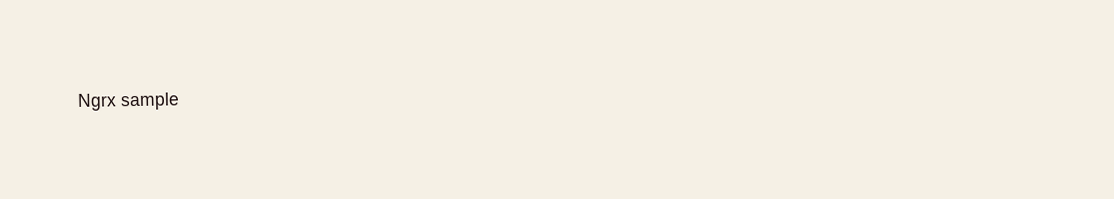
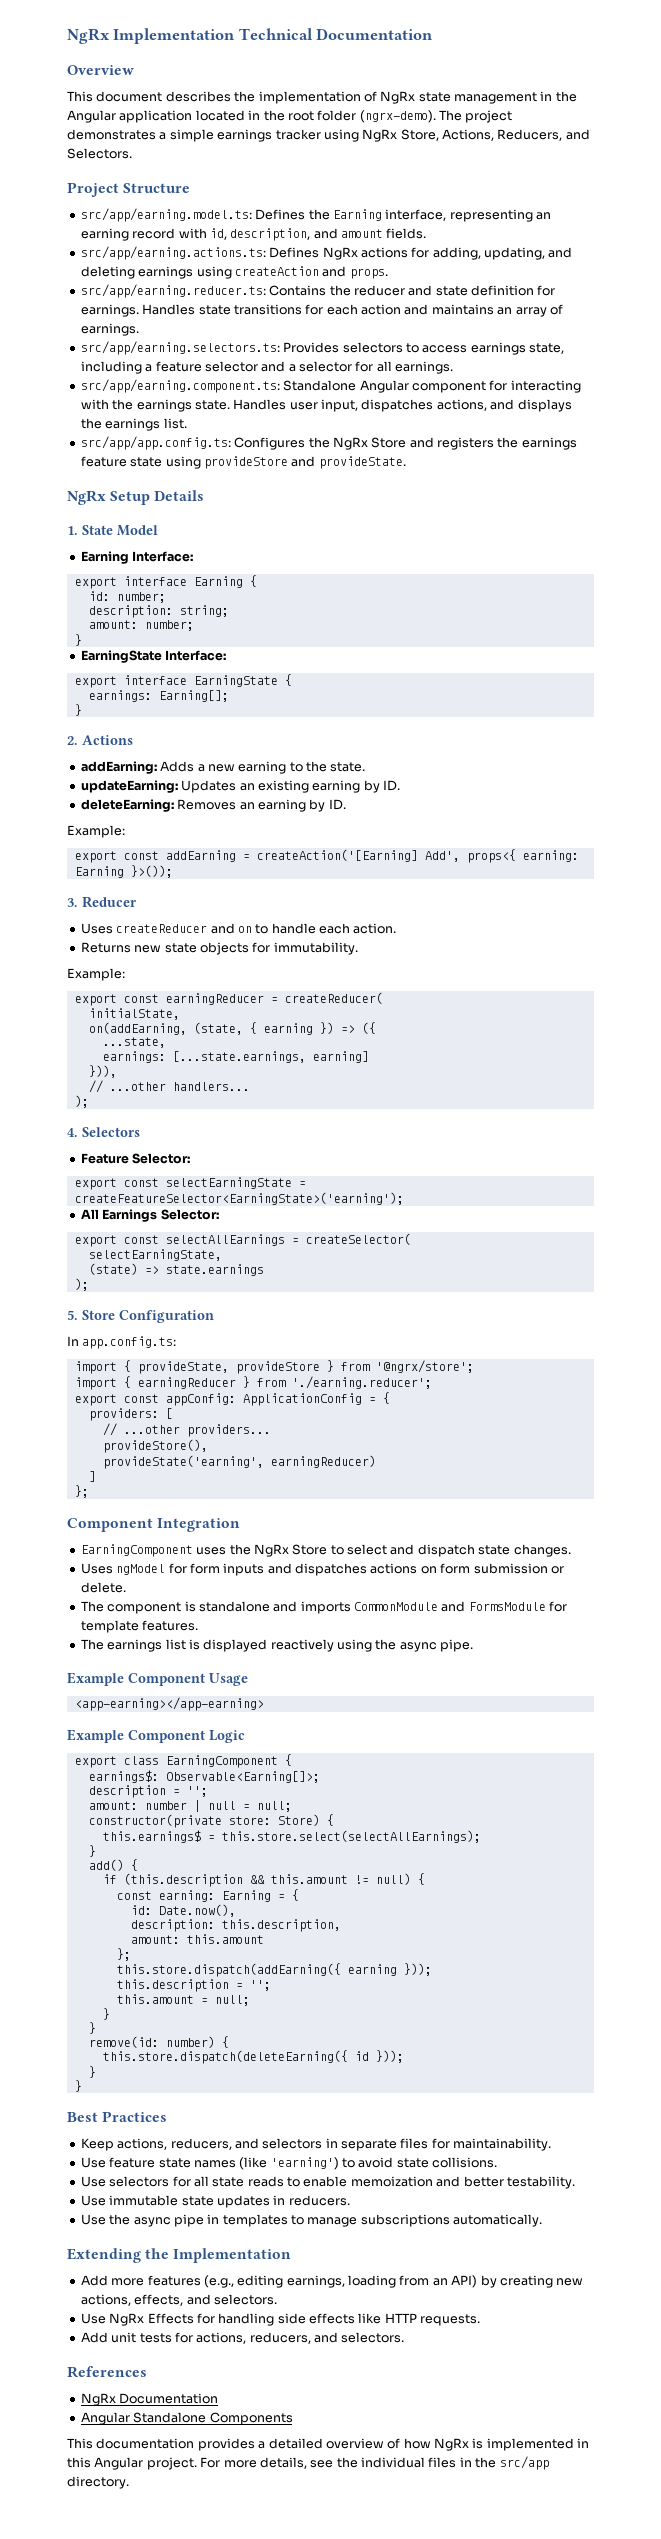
- Ngrx sample
+ NgRx Implementation Technical Documentation
+ Overview
+ This document describes the implementation of NgRx state management in the Angular application located in the root folder (ngrx-demo). The project demonstrates a simple earnings tracker using NgRx Store, Actions, Reducers, and Selectors.
+ Project Structure
+ src/app/earning.model.ts: Defines the Earning interface, representing an earning record with id, description, and amount fields.
+ src/app/earning.actions.ts: Defines NgRx actions for adding, updating, and deleting earnings using createAction and props.
+ src/app/earning.reducer.ts: Contains the reducer and state definition for earnings. Handles state transitions for each action and maintains an array of earnings.
+ src/app/earning.selectors.ts: Provides selectors to access earnings state, including a feature selector and a selector for all earnings.
+ src/app/earning.component.ts: Standalone Angular component for interacting with the earnings state. Handles user input, dispatches actions, and displays the earnings list.
+ src/app/app.config.ts: Configures the NgRx Store and registers the earnings feature state using provideStore and provideState.
+ NgRx Setup Details
+ 1. State Model
+ Earning Interface:
+ export interface Earning {
+ id: number;
+ description: string;
+ amount: number;
+ }
+ EarningState Interface:
+ export interface EarningState {
+ earnings: Earning[];
+ }
+ 2. Actions
+ addEarning: Adds a new earning to the state.
+ updateEarning: Updates an existing earning by ID.
+ deleteEarning: Removes an earning by ID.
+ Example:
+ export const addEarning = createAction('[Earning] Add', props<{ earning: Earning }>());
+ 3. Reducer
+ Uses createReducer and on to handle each action.
+ Returns new state objects for immutability.
+ Example:
+ export const earningReducer = createReducer(
+ initialState,
+ on(addEarning, (state, { earning }) => ({
+ ...state,
+ earnings: [...state.earnings, earning]
+ })),
+ // ...other handlers...
+ );
+ 4. Selectors
+ Feature Selector:
+ export const selectEarningState = createFeatureSelector<EarningState>('earning');
+ All Earnings Selector:
+ export const selectAllEarnings = createSelector(
+ selectEarningState,
+ (state) => state.earnings
+ );
+ 5. Store Configuration
+ In app.config.ts:
+ import { provideState, provideStore } from '@ngrx/store';
+ import { earningReducer } from './earning.reducer';
+ export const appConfig: ApplicationConfig = {
+ providers: [
+ // ...other providers...
+ provideStore(),
+ provideState('earning', earningReducer)
+ ]
+ };
+ Component Integration
+ EarningComponent uses the NgRx Store to select and dispatch state changes.
+ Uses ngModel for form inputs and dispatches actions on form submission or delete.
+ The component is standalone and imports CommonModule and FormsModule for template features.
+ The earnings list is displayed reactively using the async pipe.
+ Example Component Usage
+ <app-earning></app-earning>
+ Example Component Logic
+ export class EarningComponent {
+ earnings$: Observable<Earning[]>;
+ description = '';
+ amount: number | null = null;
+ constructor(private store: Store) {
+ this.earnings$ = this.store.select(selectAllEarnings);
+ }
+ add() {
+ if (this.description && this.amount != null) {
+ const earning: Earning = {
+ id: Date.now(),
+ description: this.description,
+ amount: this.amount
+ };
+ this.store.dispatch(addEarning({ earning }));
+ this.description = '';
+ this.amount = null;
+ }
+ }
+ remove(id: number) {
+ this.store.dispatch(deleteEarning({ id }));
+ }
+ }
+ Best Practices
+ Keep actions, reducers, and selectors in separate files for maintainability.
+ Use feature state names (like 'earning') to avoid state collisions.
+ Use selectors for all state reads to enable memoization and better testability.
+ Use immutable state updates in reducers.
+ Use the async pipe in templates to manage subscriptions automatically.
+ Extending the Implementation
+ Add more features (e.g., editing earnings, loading from an API) by creating new actions, effects, and selectors.
+ Use NgRx Effects for handling side effects like HTTP requests.
+ Add unit tests for actions, reducers, and selectors.
+ References
+ NgRx Documentation
+ Angular Standalone Components
+ This documentation provides a detailed overview of how NgRx is implemented in this Angular project. For more details, see the individual files in the src/app directory.

